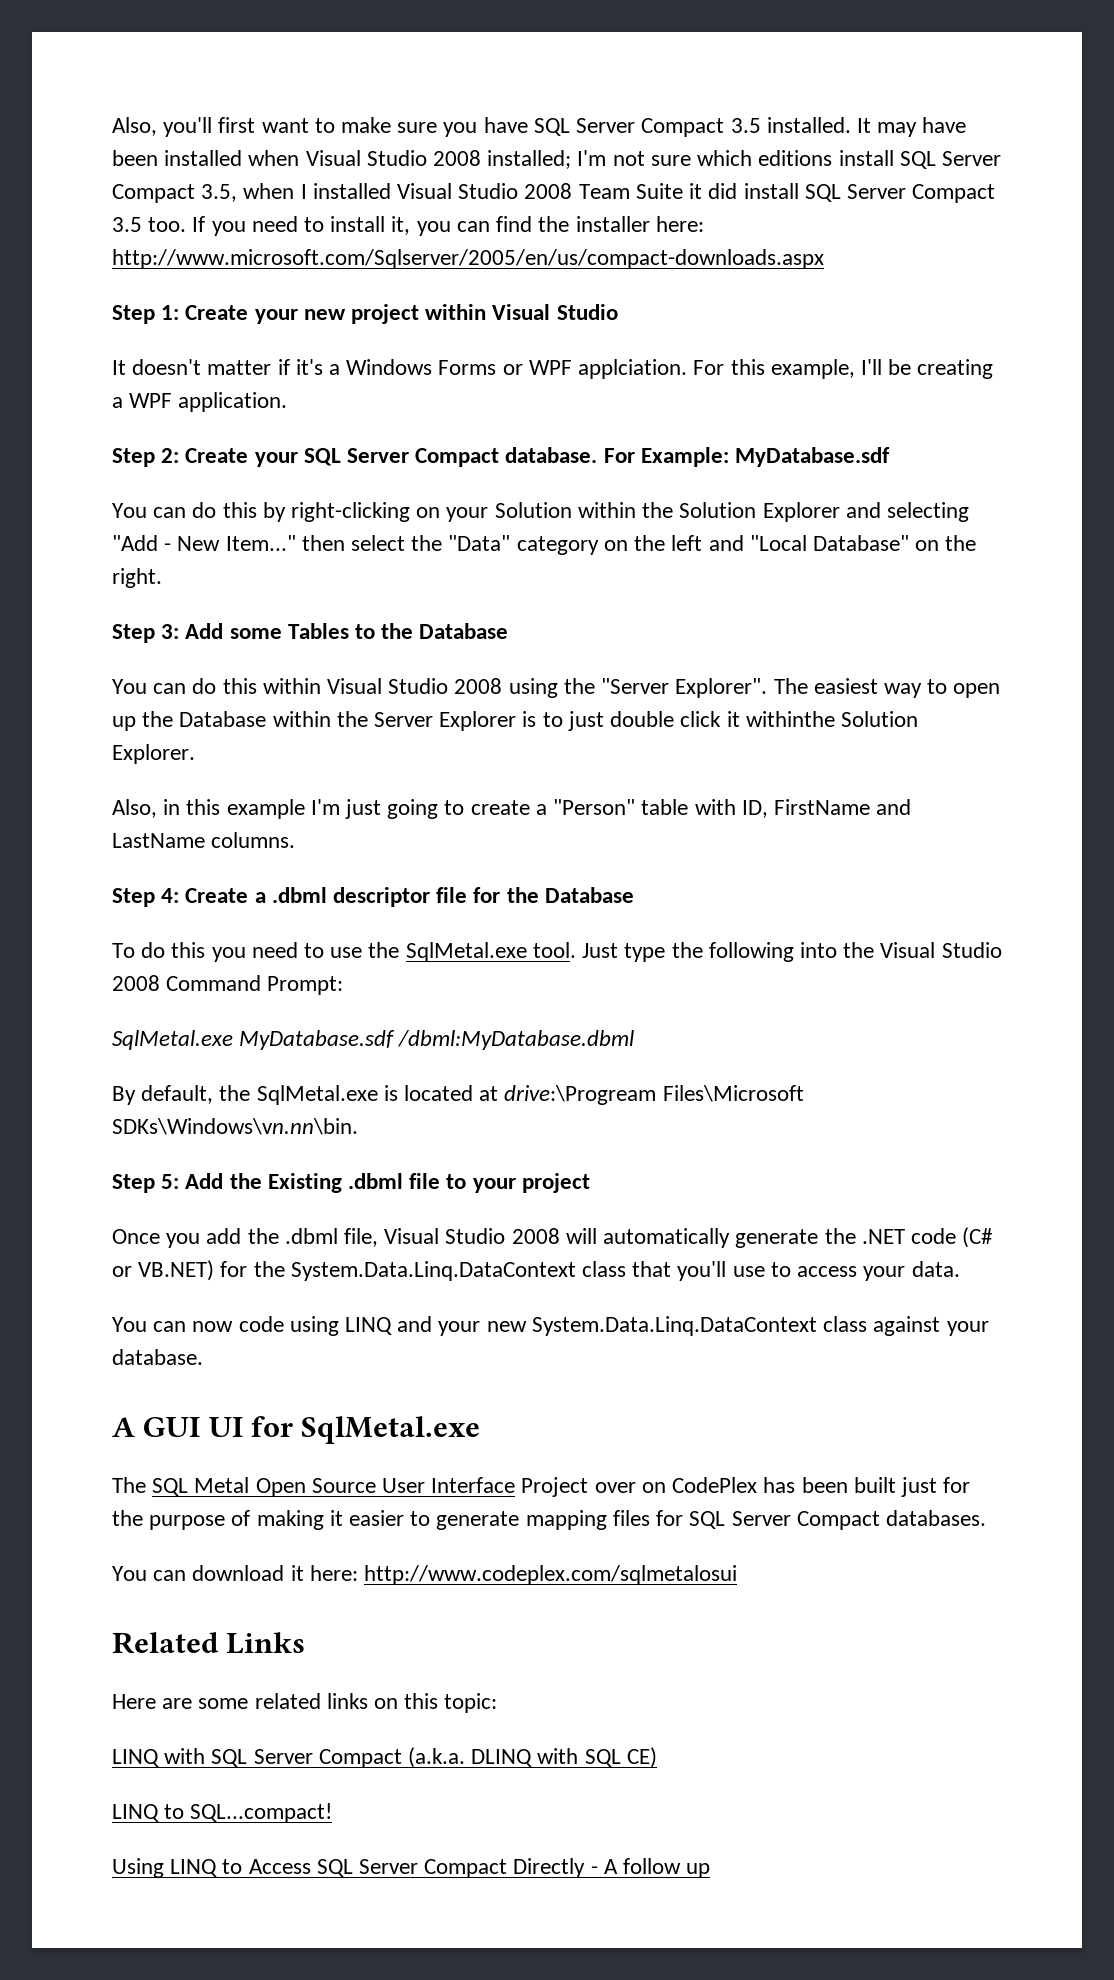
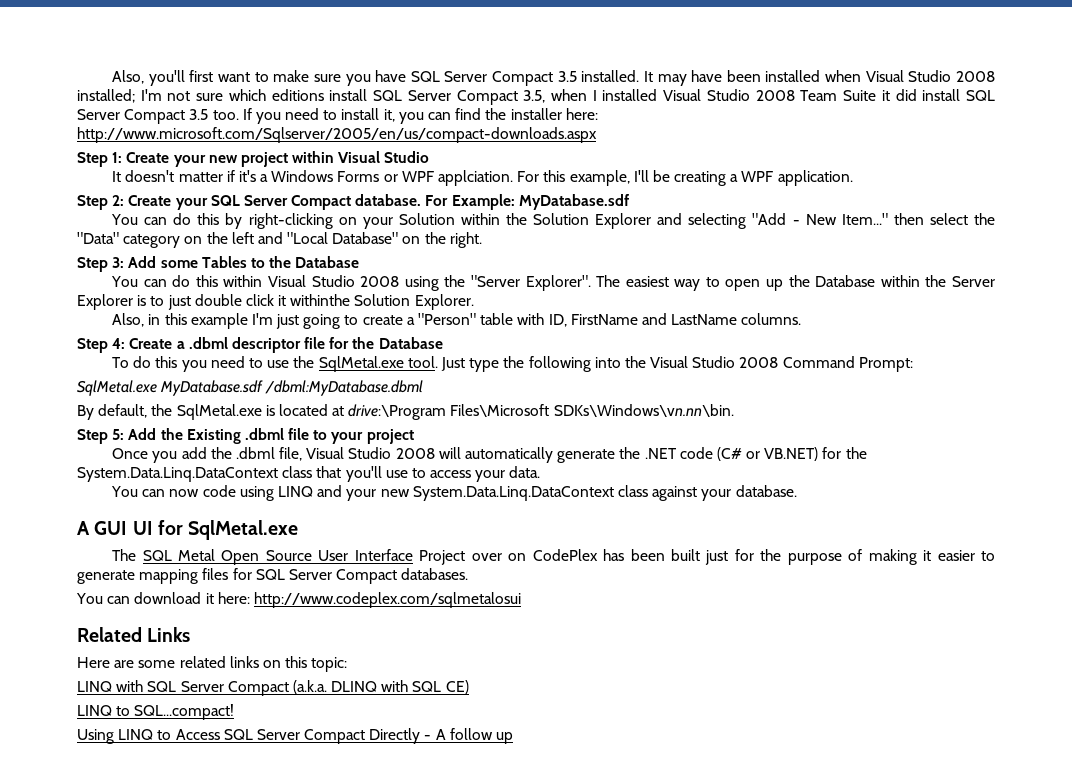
- By default, the SqlMetal.exe is located at drive:\Progream Files\Microsoft SDKs\Windows\vn.nn\bin.
+ By default, the SqlMetal.exe is located at drive:\Program Files\Microsoft SDKs\Windows\vn.nn\bin.

